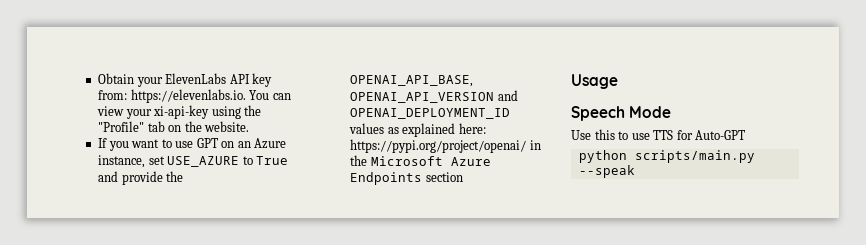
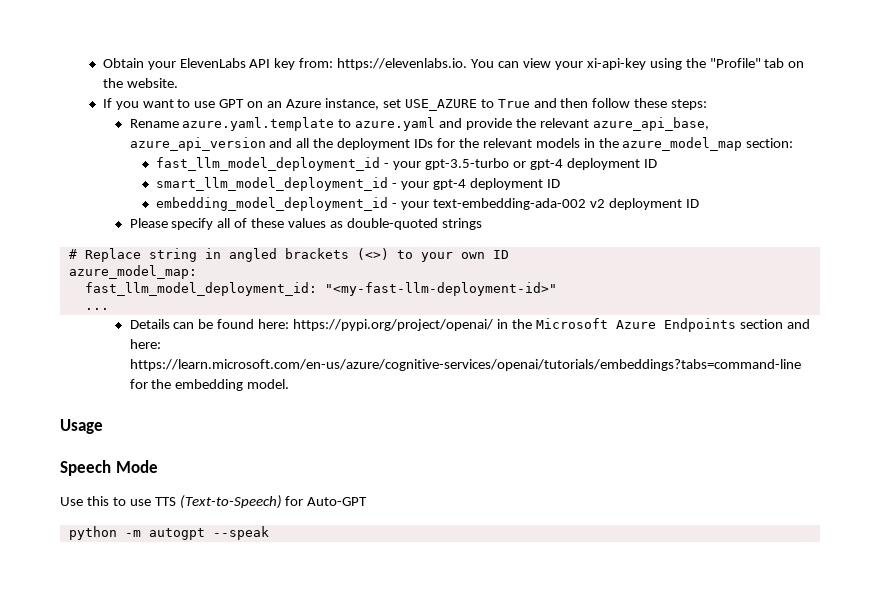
- If you want to use GPT on an Azure instance, set USE_AZURE to True and provide the OPENAI_API_BASE, OPENAI_API_VERSION and OPENAI_DEPLOYMENT_ID values as explained here: https://pypi.org/project/openai/ in the Microsoft Azure Endpoints section
+ If you want to use GPT on an Azure instance, set USE_AZURE to True and then follow these steps:
+ Rename azure.yaml.template to azure.yaml and provide the relevant azure_api_base, azure_api_version and all the deployment IDs for the relevant models in the azure_model_map section:
+ fast_llm_model_deployment_id - your gpt-3.5-turbo or gpt-4 deployment ID
+ smart_llm_model_deployment_id - your gpt-4 deployment ID
+ embedding_model_deployment_id - your text-embedding-ada-002 v2 deployment ID
+ Please specify all of these values as double-quoted strings
+ # Replace string in angled brackets (<>) to your own ID
+ azure_model_map:
+ fast_llm_model_deployment_id: "<my-fast-llm-deployment-id>"
+ ...
+ Details can be found here: https://pypi.org/project/openai/ in the Microsoft Azure Endpoints section and here: https://learn.microsoft.com/en-us/azure/cognitive-services/openai/tutorials/embeddings?tabs=command-line for the embedding model.
- Use this to use TTS for Auto-GPT
+ Use this to use TTS (Text-to-Speech) for Auto-GPT
- python scripts/main.py --speak
+ python -m autogpt --speak

